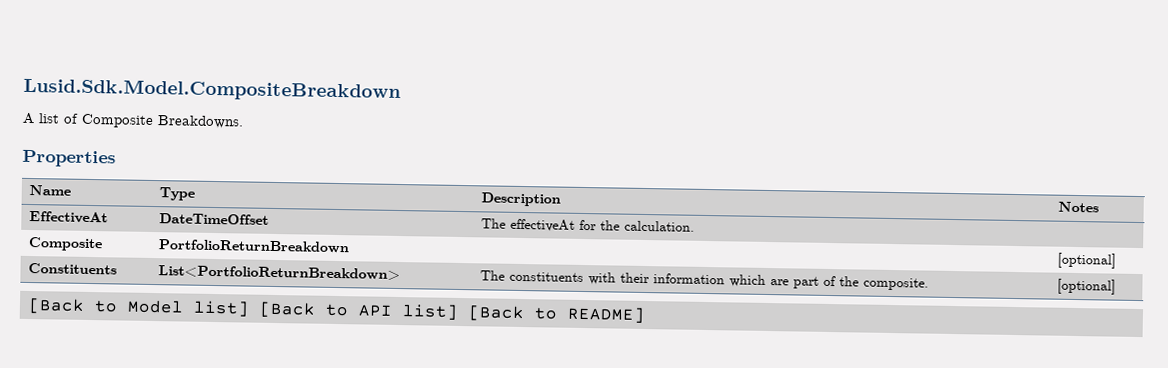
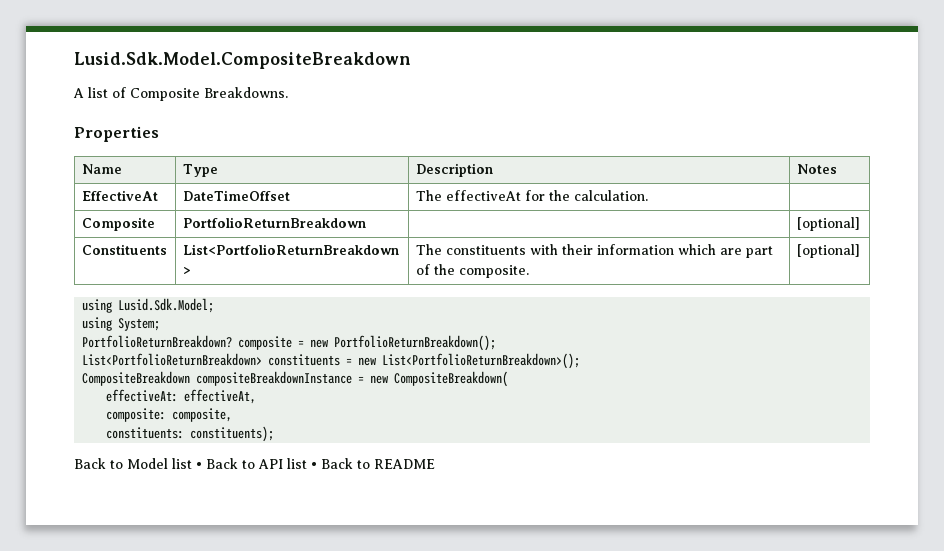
- [Back to Model list] [Back to API list] [Back to README]
+ using Lusid.Sdk.Model;
+ using System;
+ PortfolioReturnBreakdown? composite = new PortfolioReturnBreakdown();
+ List<PortfolioReturnBreakdown> constituents = new List<PortfolioReturnBreakdown>();
+ CompositeBreakdown compositeBreakdownInstance = new CompositeBreakdown(
+ effectiveAt: effectiveAt,
+ composite: composite,
+ constituents: constituents);
+ Back to Model list • Back to API list • Back to README

